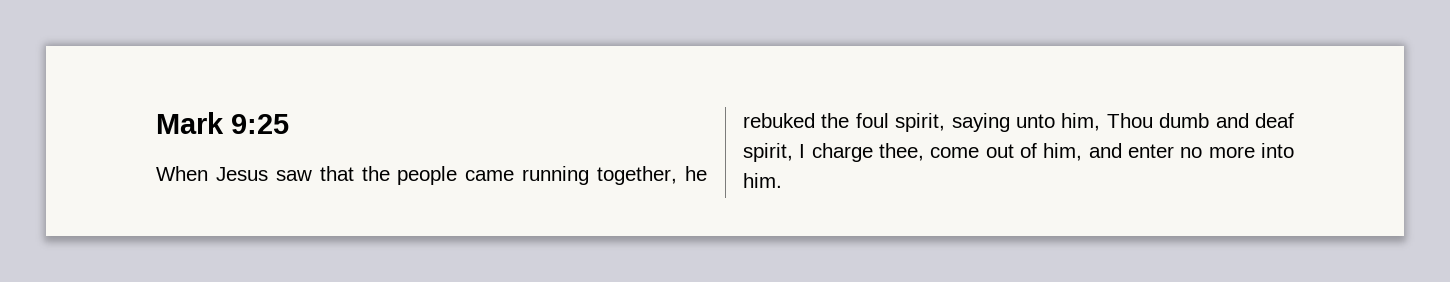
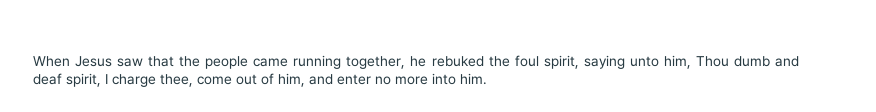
- Mark 9:25

